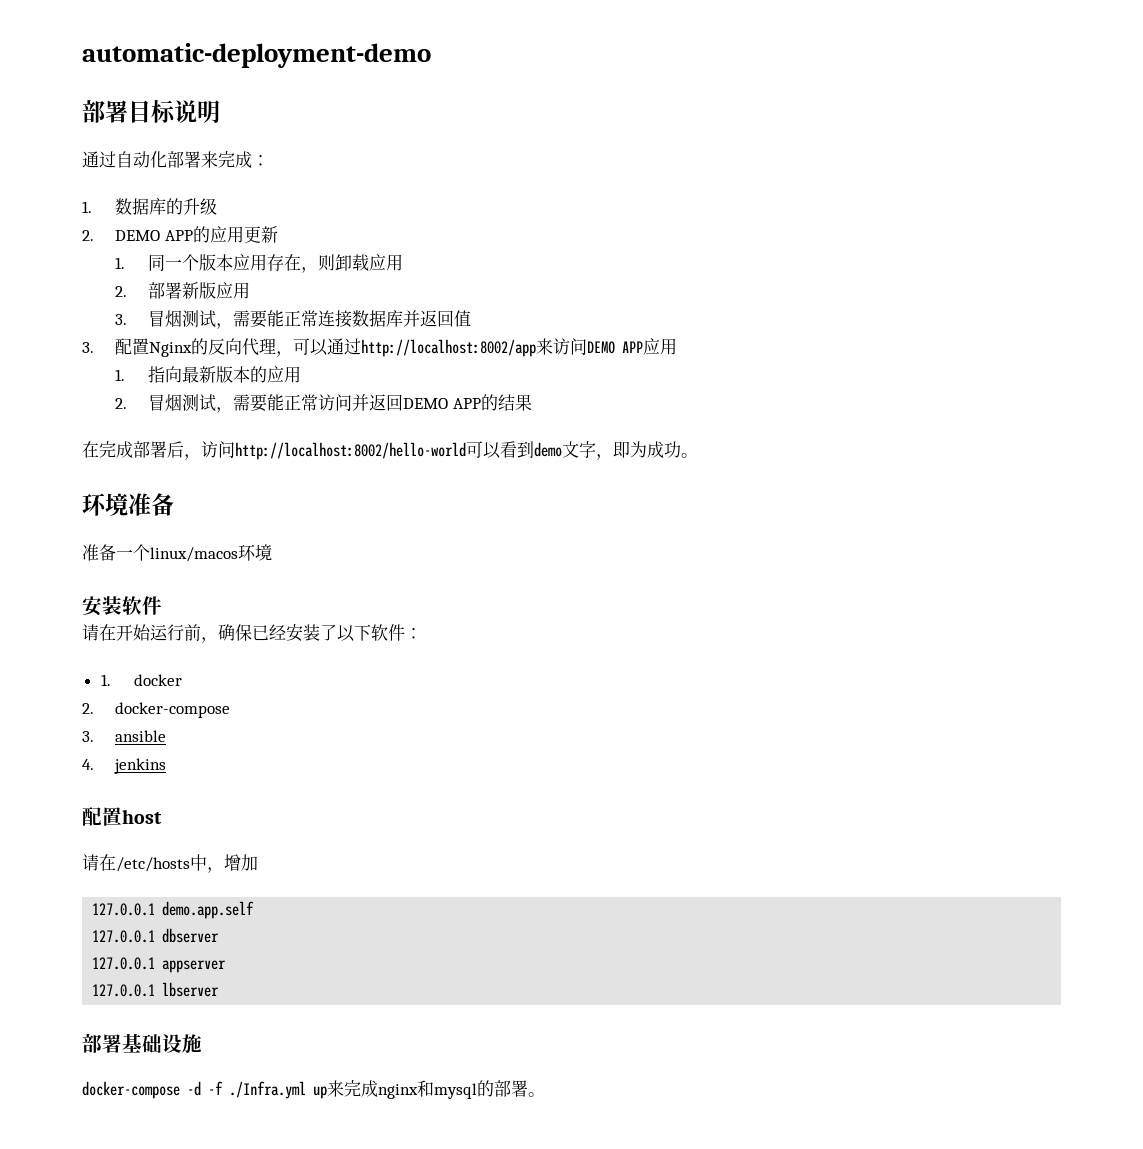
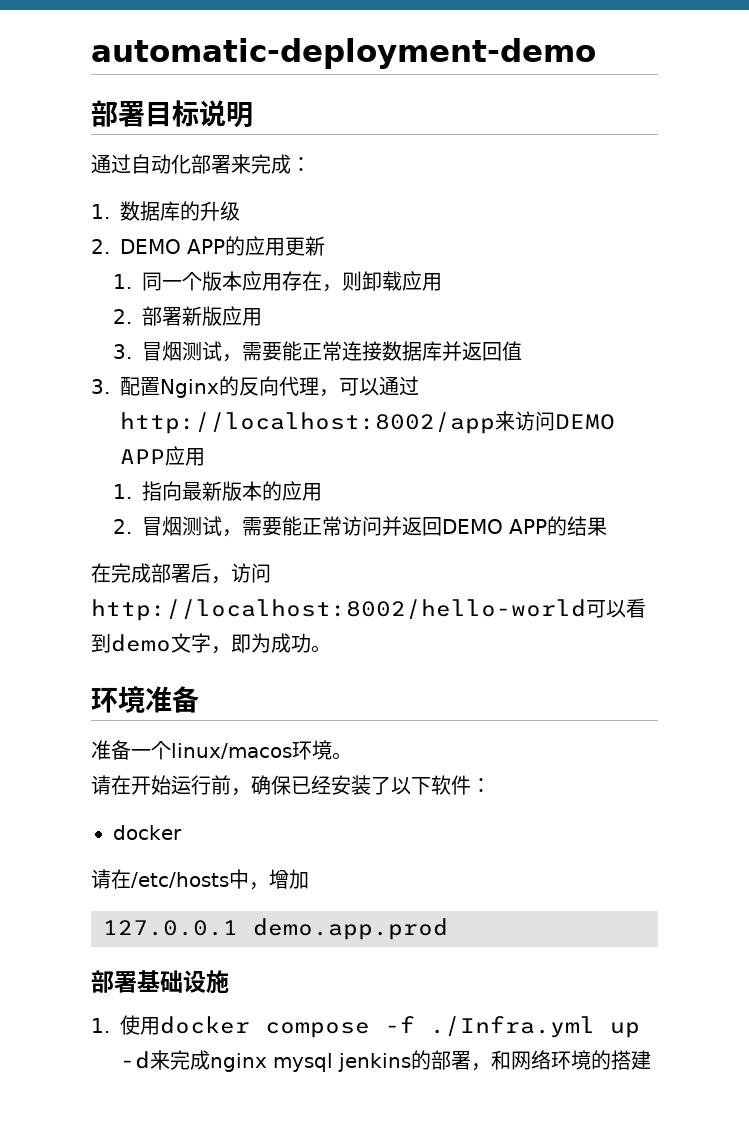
- 准备一个linux/macos环境
- 安装软件
+ 准备一个linux/macos环境。
  请在开始运行前，确保已经安装了以下软件：
- 1. docker
- 2. docker-compose
- 3. ansible
- 4. jenkins
- 配置host
+ docker
- 127.0.0.1 demo.app.self
- 127.0.0.1 dbserver
- 127.0.0.1 appserver
- 127.0.0.1 lbserver
+ 127.0.0.1 demo.app.prod
- docker-compose -d -f ./Infra.yml up来完成nginx和mysql的部署。
+ 1.使用docker compose -f ./Infra.yml up -d来完成nginx mysql jenkins的部署，和网络环境的搭建

